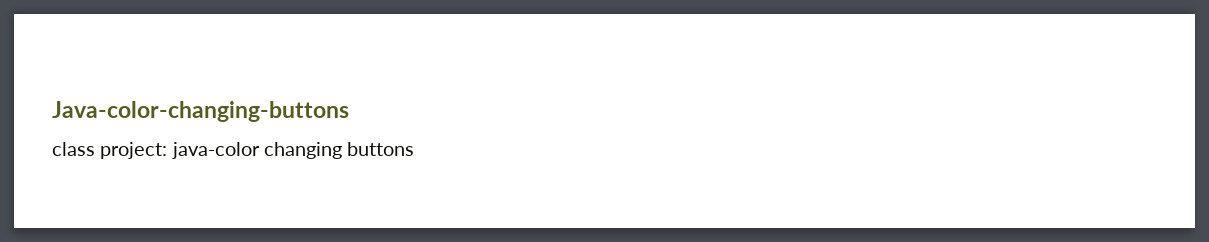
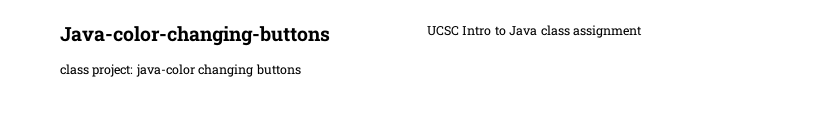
+ UCSC Intro to Java class assignment

